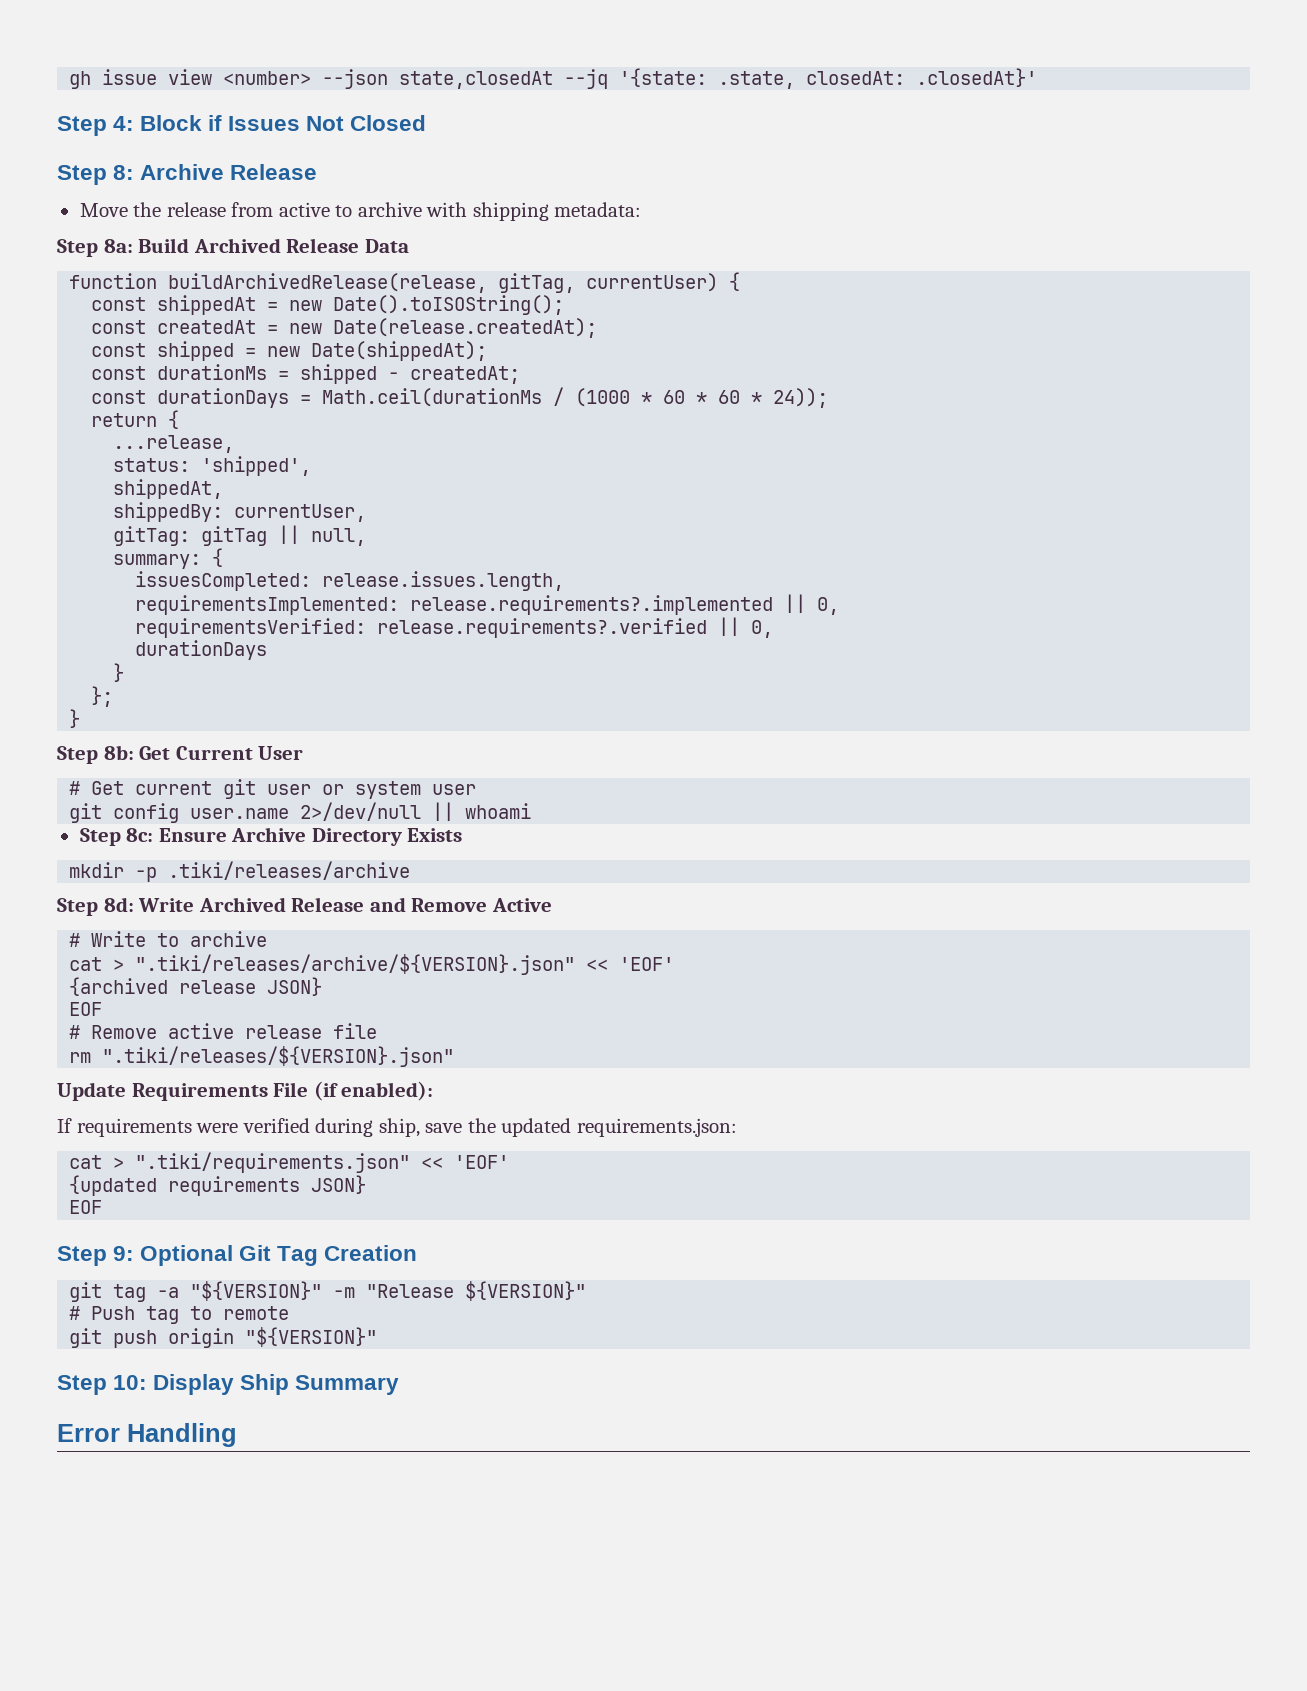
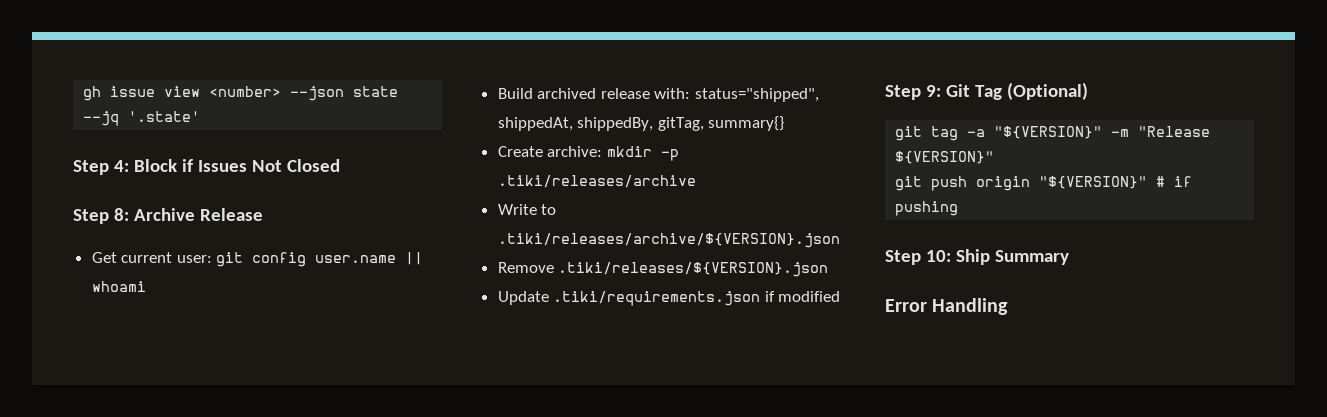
- gh issue view <number> --json state,closedAt --jq '{state: .state, closedAt: .closedAt}'
+ gh issue view <number> --json state --jq '.state'
- Move the release from active to archive with shipping metadata:
- Step 8a: Build Archived Release Data
- function buildArchivedRelease(release, gitTag, currentUser) {
- const shippedAt = new Date().toISOString();
- const createdAt = new Date(release.createdAt);
- const shipped = new Date(shippedAt);
- const durationMs = shipped - createdAt;
- const durationDays = Math.ceil(durationMs / (1000 * 60 * 60 * 24));
- return {
- ...release,
- status: 'shipped',
- shippedAt,
- shippedBy: currentUser,
- gitTag: gitTag || null,
- summary: {
- issuesCompleted: release.issues.length,
- requirementsImplemented: release.requirements?.implemented || 0,
- requirementsVerified: release.requirements?.verified || 0,
- durationDays
- }
- };
- }
- Step 8b: Get Current User
- # Get current git user or system user
- git config user.name 2>/dev/null || whoami
+ Get current user: git config user.name || whoami
- Step 8c: Ensure Archive Directory Exists
- mkdir -p .tiki/releases/archive
- Step 8d: Write Archived Release and Remove Active
- # Write to archive
- cat > ".tiki/releases/archive/${VERSION}.json" << 'EOF'
- {archived release JSON}
- EOF
- # Remove active release file
- rm ".tiki/releases/${VERSION}.json"
- Update Requirements File (if enabled):
- If requirements were verified during ship, save the updated requirements.json:
- cat > ".tiki/requirements.json" << 'EOF'
- {updated requirements JSON}
- EOF
+ Build archived release with: status="shipped", shippedAt, shippedBy, gitTag, summary{}
+ Create archive: mkdir -p .tiki/releases/archive
+ Write to .tiki/releases/archive/${VERSION}.json
+ Remove .tiki/releases/${VERSION}.json
+ Update .tiki/requirements.json if modified
- Step 9: Optional Git Tag Creation
+ Step 9: Git Tag (Optional)
- # Push tag to remote
- git push origin "${VERSION}"
+ git push origin "${VERSION}" # if pushing
- Step 10: Display Ship Summary
+ Step 10: Ship Summary

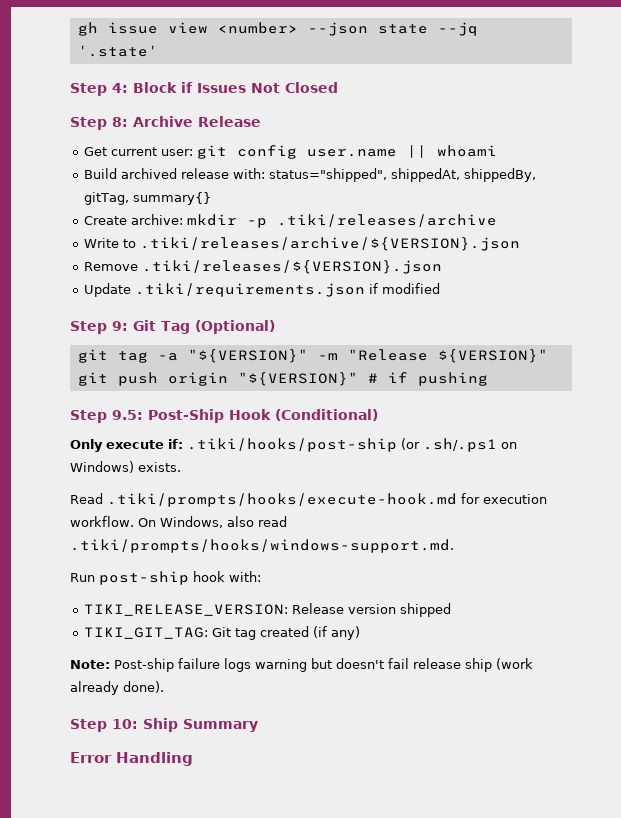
+ Step 9.5: Post-Ship Hook (Conditional)
+ Only execute if: .tiki/hooks/post-ship (or .sh/.ps1 on Windows) exists.
+ Read .tiki/prompts/hooks/execute-hook.md for execution workflow. On Windows, also read .tiki/prompts/hooks/windows-support.md.
+ Run post-ship hook with:
+ TIKI_RELEASE_VERSION: Release version shipped
+ TIKI_GIT_TAG: Git tag created (if any)
+ Note: Post-ship failure logs warning but doesn't fail release ship (work already done).

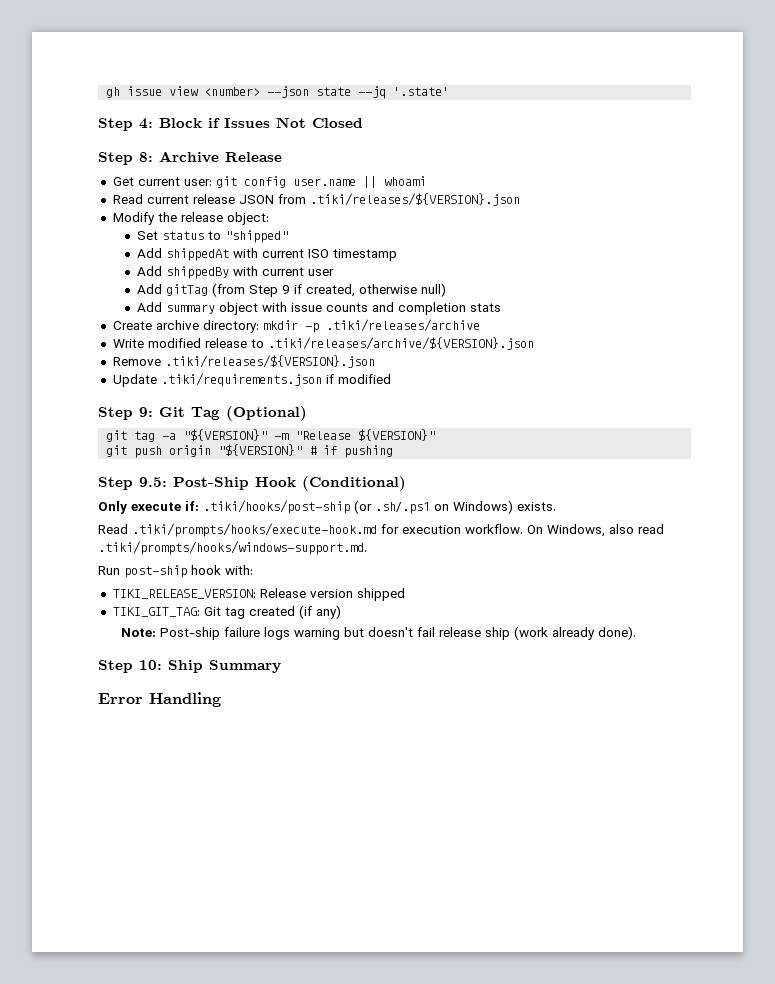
- Build archived release with: status="shipped", shippedAt, shippedBy, gitTag, summary{}
+ Read current release JSON from .tiki/releases/${VERSION}.json
+ Modify the release object:
+ Set status to "shipped"
+ Add shippedAt with current ISO timestamp
+ Add shippedBy with current user
+ Add gitTag (from Step 9 if created, otherwise null)
+ Add summary object with issue counts and completion stats
- Create archive: mkdir -p .tiki/releases/archive
+ Create archive directory: mkdir -p .tiki/releases/archive
- Write to .tiki/releases/archive/${VERSION}.json
+ Write modified release to .tiki/releases/archive/${VERSION}.json

